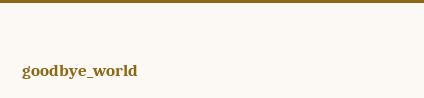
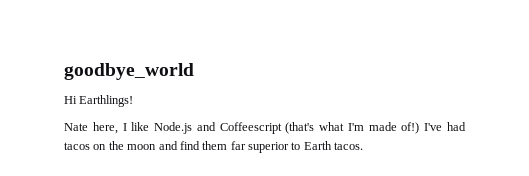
+ Hi Earthlings!
+ Nate here, I like Node.js and Coffeescript (that's what I'm made of!) I've had tacos on the moon and find them far superior to Earth tacos.

